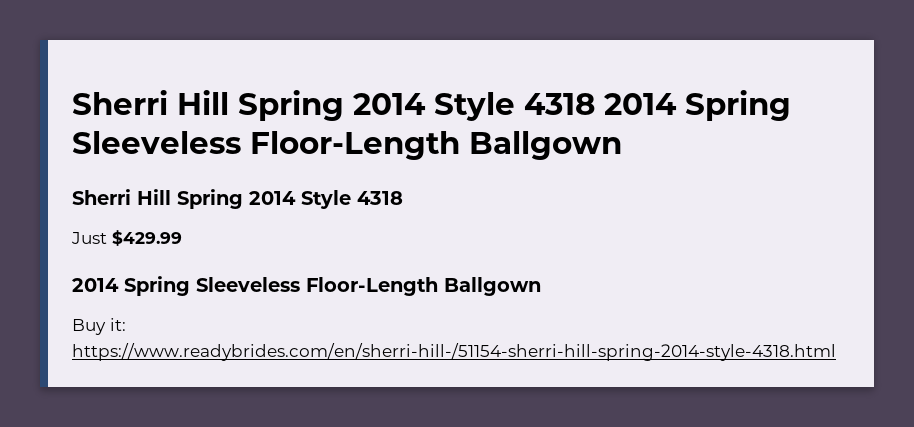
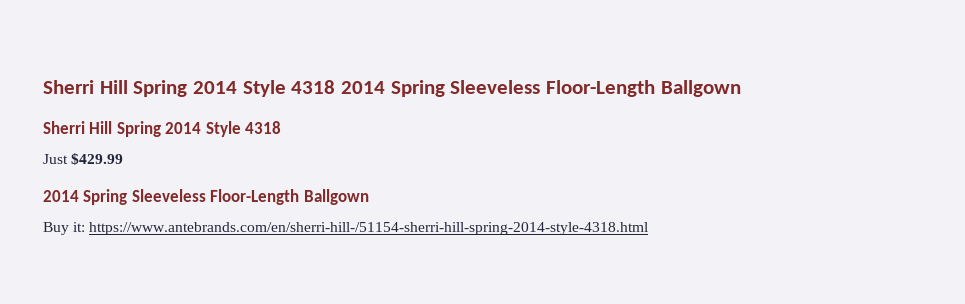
- Buy it: https://www.readybrides.com/en/sherri-hill-/51154-sherri-hill-spring-2014-style-4318.html
+ Buy it: https://www.antebrands.com/en/sherri-hill-/51154-sherri-hill-spring-2014-style-4318.html

